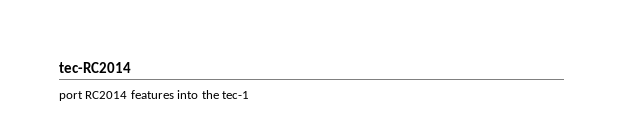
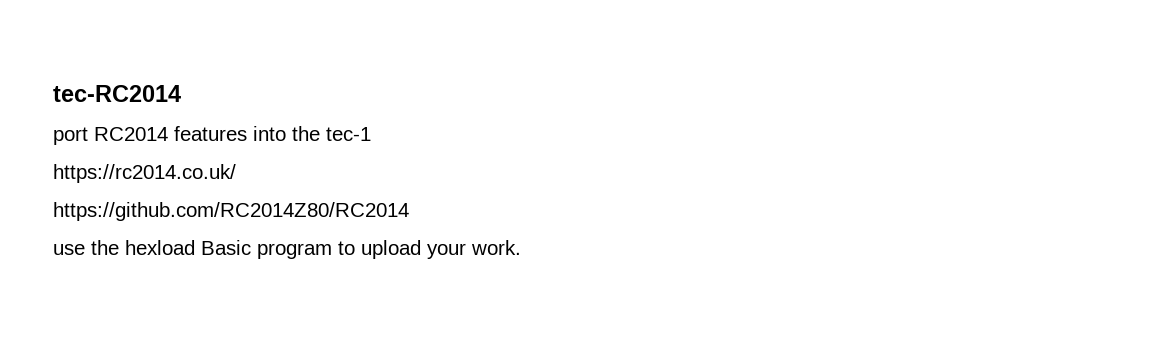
+ https://rc2014.co.uk/
+ https://github.com/RC2014Z80/RC2014
+ use the hexload Basic program to upload your work.

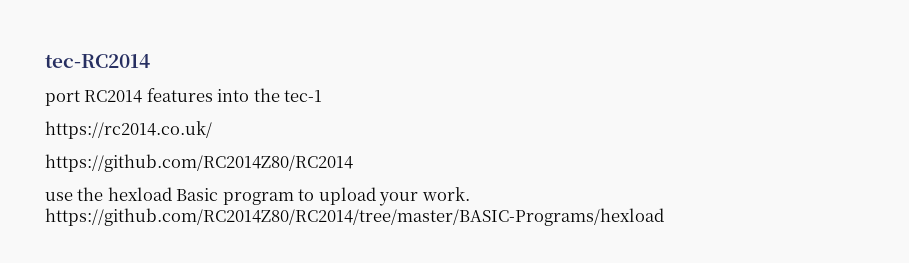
- use the hexload Basic program to upload your work.
+ use the hexload Basic program to upload your work. https://github.com/RC2014Z80/RC2014/tree/master/BASIC-Programs/hexload

